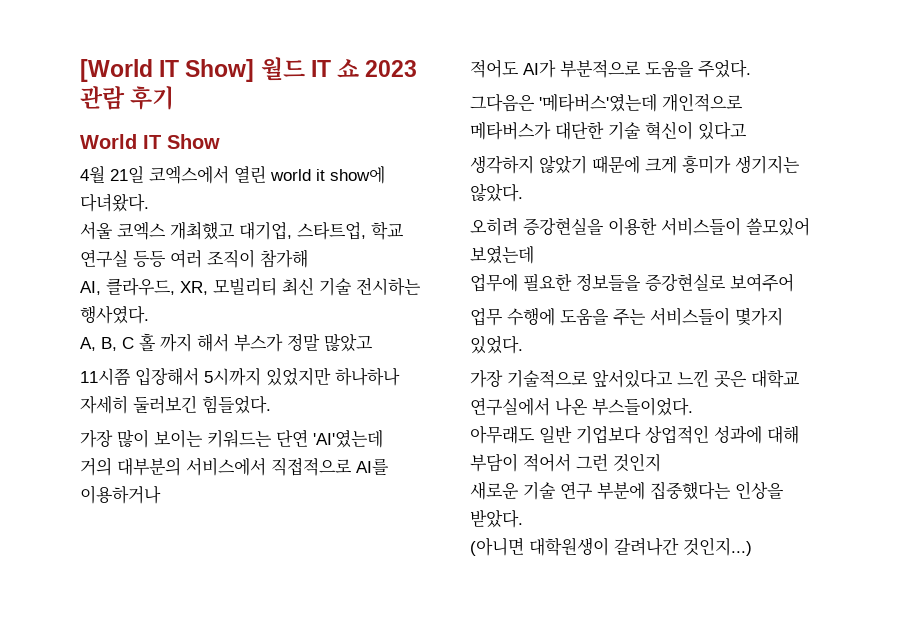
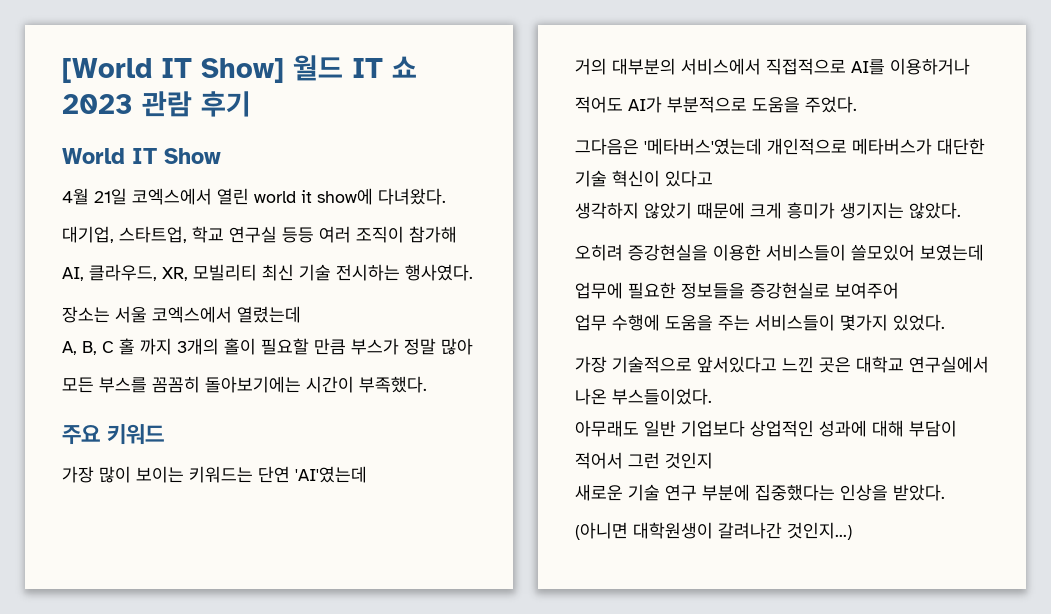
- 서울 코엑스 개최했고 대기업, 스타트업, 학교 연구실 등등 여러 조직이 참가해
+ 대기업, 스타트업, 학교 연구실 등등 여러 조직이 참가해
+ 장소는 서울 코엑스에서 열렸는데
- A, B, C 홀 까지 해서 부스가 정말 많았고
- 11시쯤 입장해서 5시까지 있었지만 하나하나 자세히 둘러보긴 힘들었다.
+ A, B, C 홀 까지 3개의 홀이 필요할 만큼 부스가 정말 많아
+ 모든 부스를 꼼꼼히 돌아보기에는 시간이 부족했다.
+ 주요 키워드

